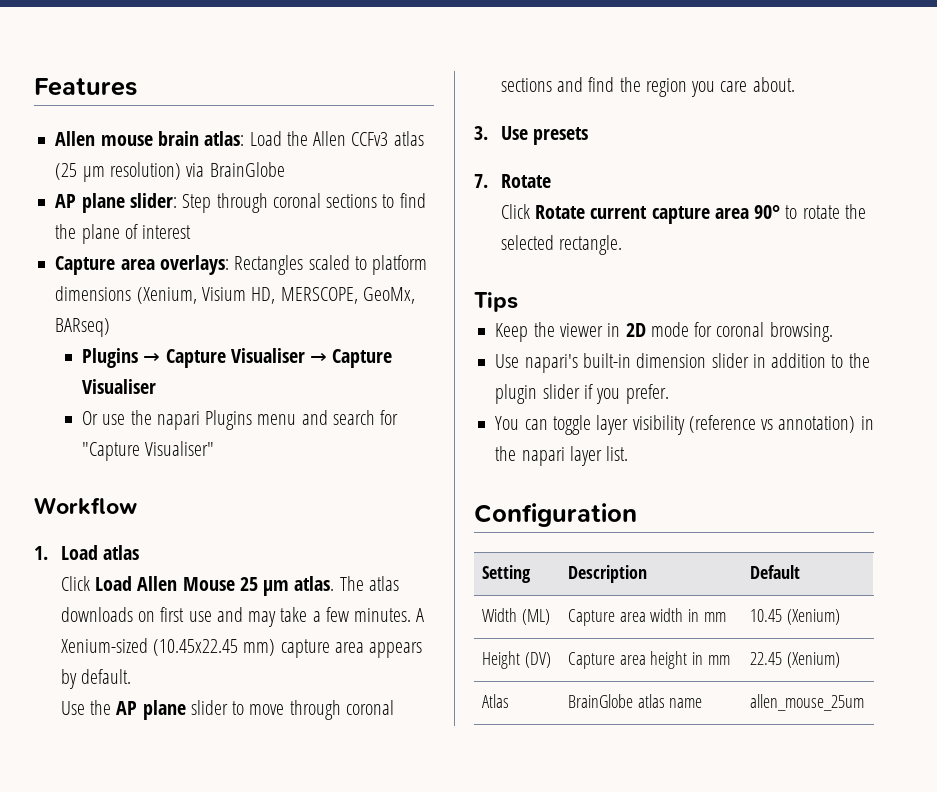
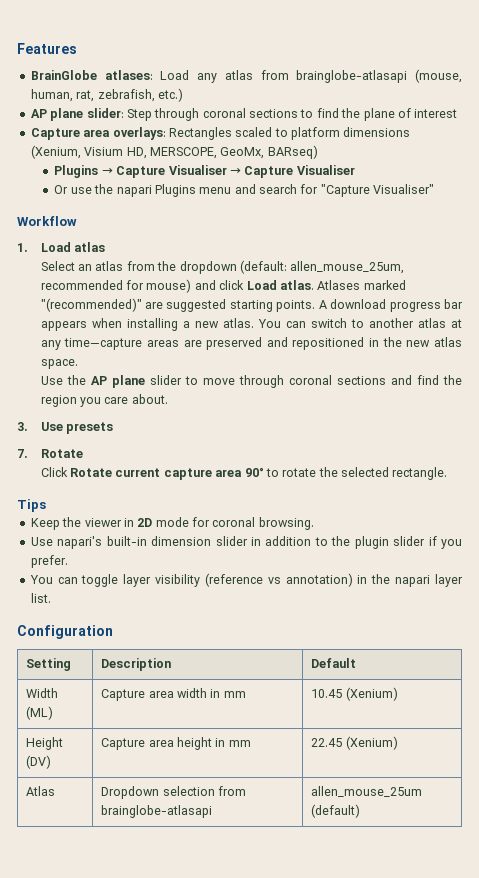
- Allen mouse brain atlas: Load the Allen CCFv3 atlas (25 μm resolution) via BrainGlobe
+ BrainGlobe atlases: Load any atlas from brainglobe-atlasapi (mouse, human, rat, zebrafish, etc.)
- Click Load Allen Mouse 25 μm atlas. The atlas downloads on first use and may take a few minutes. A Xenium-sized (10.45x22.45 mm) capture area appears by default.
+ Select an atlas from the dropdown (default: allen_mouse_25um, recommended for mouse) and click Load atlas. Atlases marked "(recommended)" are suggested starting points. A download progress bar appears when installing a new atlas. You can switch to another atlas at any time—capture areas are preserved and repositioned in the new atlas space.
- Atlas | BrainGlobe atlas name | allen_mouse_25um
+ Atlas | Dropdown selection from brainglobe-atlasapi | allen_mouse_25um (default)

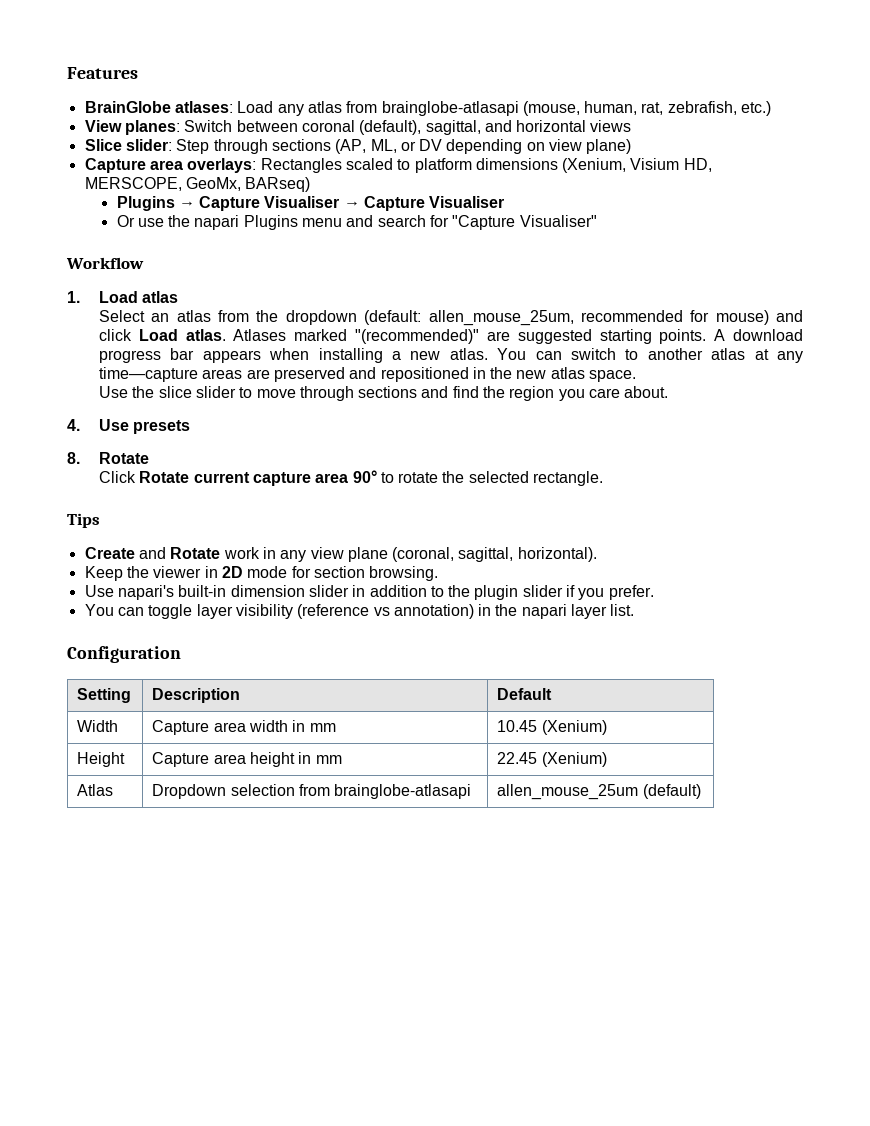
- AP plane slider: Step through coronal sections to find the plane of interest
+ View planes: Switch between coronal (default), sagittal, and horizontal views
+ Slice slider: Step through sections (AP, ML, or DV depending on view plane)
- Use the AP plane slider to move through coronal sections and find the region you care about.
+ Use the slice slider to move through sections and find the region you care about.
- 3. Use presets
+ 4. Use presets
- 7. Rotate
+ 8. Rotate
+ Create and Rotate work in any view plane (coronal, sagittal, horizontal).
- Keep the viewer in 2D mode for coronal browsing.
+ Keep the viewer in 2D mode for section browsing.
- Width (ML) | Capture area width in mm | 10.45 (Xenium)
+ Width | Capture area width in mm | 10.45 (Xenium)
- Height (DV) | Capture area height in mm | 22.45 (Xenium)
+ Height | Capture area height in mm | 22.45 (Xenium)

